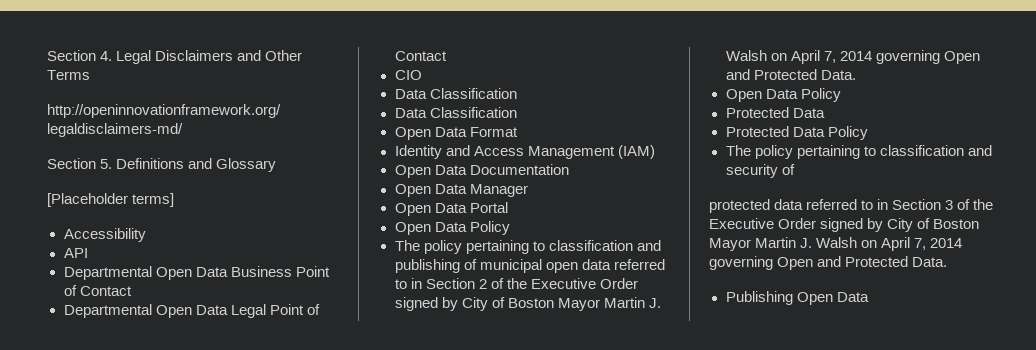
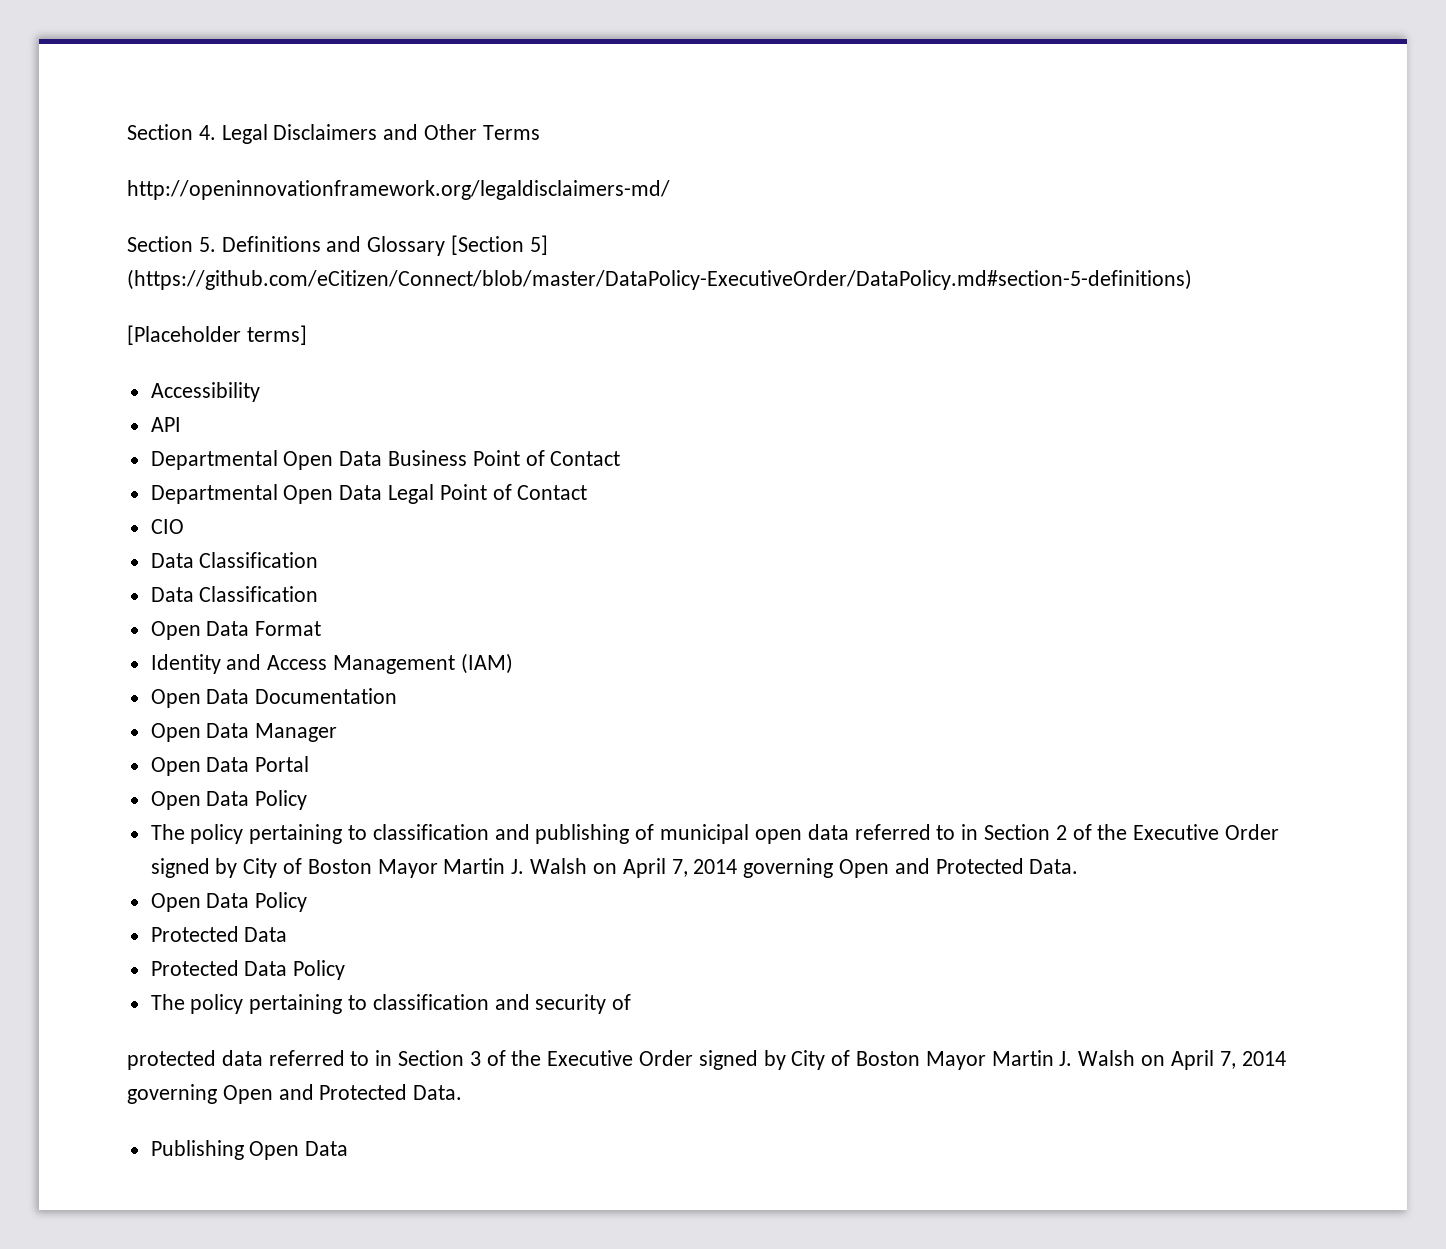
- Section 5. Definitions and Glossary
+ Section 5. Definitions and Glossary [Section 5] (https://github.com/eCitizen/Connect/blob/master/DataPolicy-ExecutiveOrder/DataPolicy.md#section-5-definitions)

